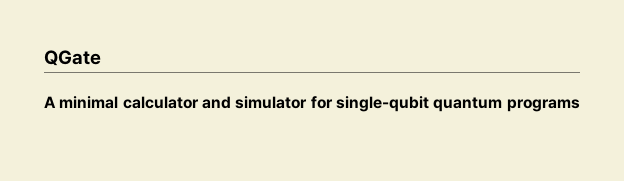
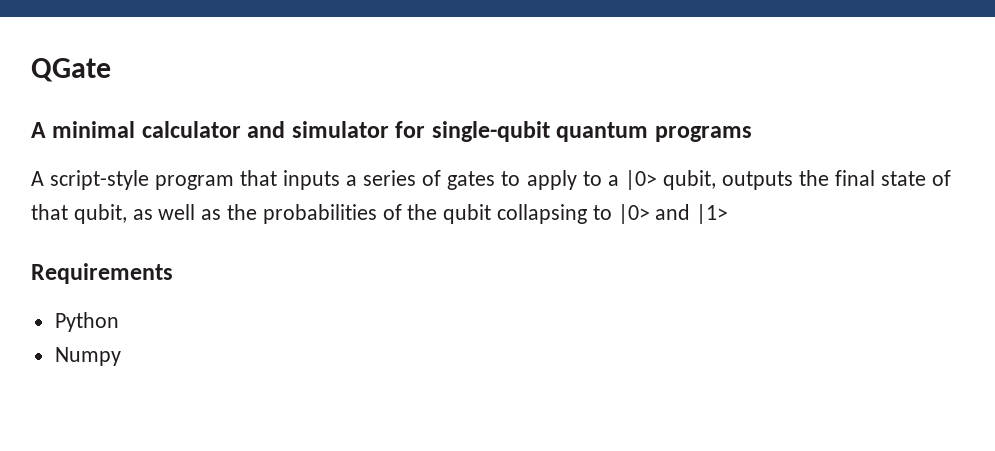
+ A script-style program that inputs a series of gates to apply to a |0> qubit, outputs the final state of that qubit, as well as the probabilities of the qubit collapsing to |0> and |1>
+ Requirements
+ Python
+ Numpy

